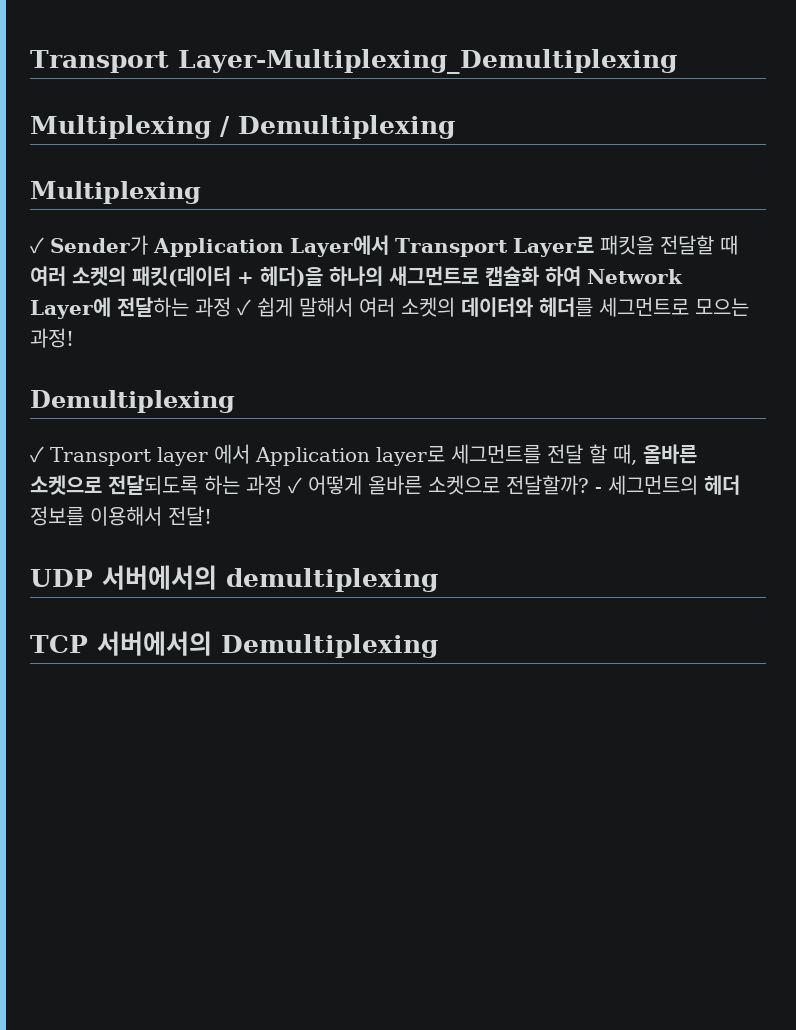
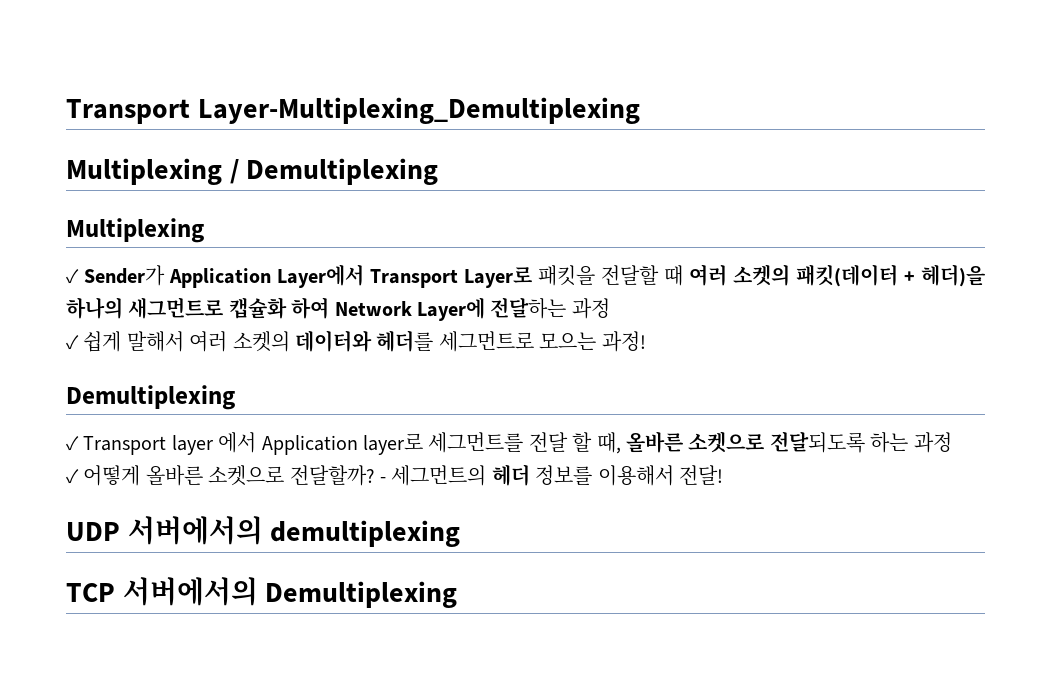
- ✓ Sender가 Application Layer에서 Transport Layer로 패킷을 전달할 때 여러 소켓의 패킷(데이터 + 헤더)을 하나의 새그먼트로 캡슐화 하여 Network Layer에 전달하는 과정 ✓ 쉽게 말해서 여러 소켓의 데이터와 헤더를 세그먼트로 모으는 과정!
+ ✓ Sender가 Application Layer에서 Transport Layer로 패킷을 전달할 때 여러 소켓의 패킷(데이터 + 헤더)을 하나의 새그먼트로 캡슐화 하여 Network Layer에 전달하는 과정
+ ✓ 쉽게 말해서 여러 소켓의 데이터와 헤더를 세그먼트로 모으는 과정!
- ✓ Transport layer 에서 Application layer로 세그먼트를 전달 할 때, 올바른 소켓으로 전달되도록 하는 과정 ✓ 어떻게 올바른 소켓으로 전달할까?
+ ✓ Transport layer 에서 Application layer로 세그먼트를 전달 할 때, 올바른 소켓으로 전달되도록 하는 과정
+ ✓ 어떻게 올바른 소켓으로 전달할까?

